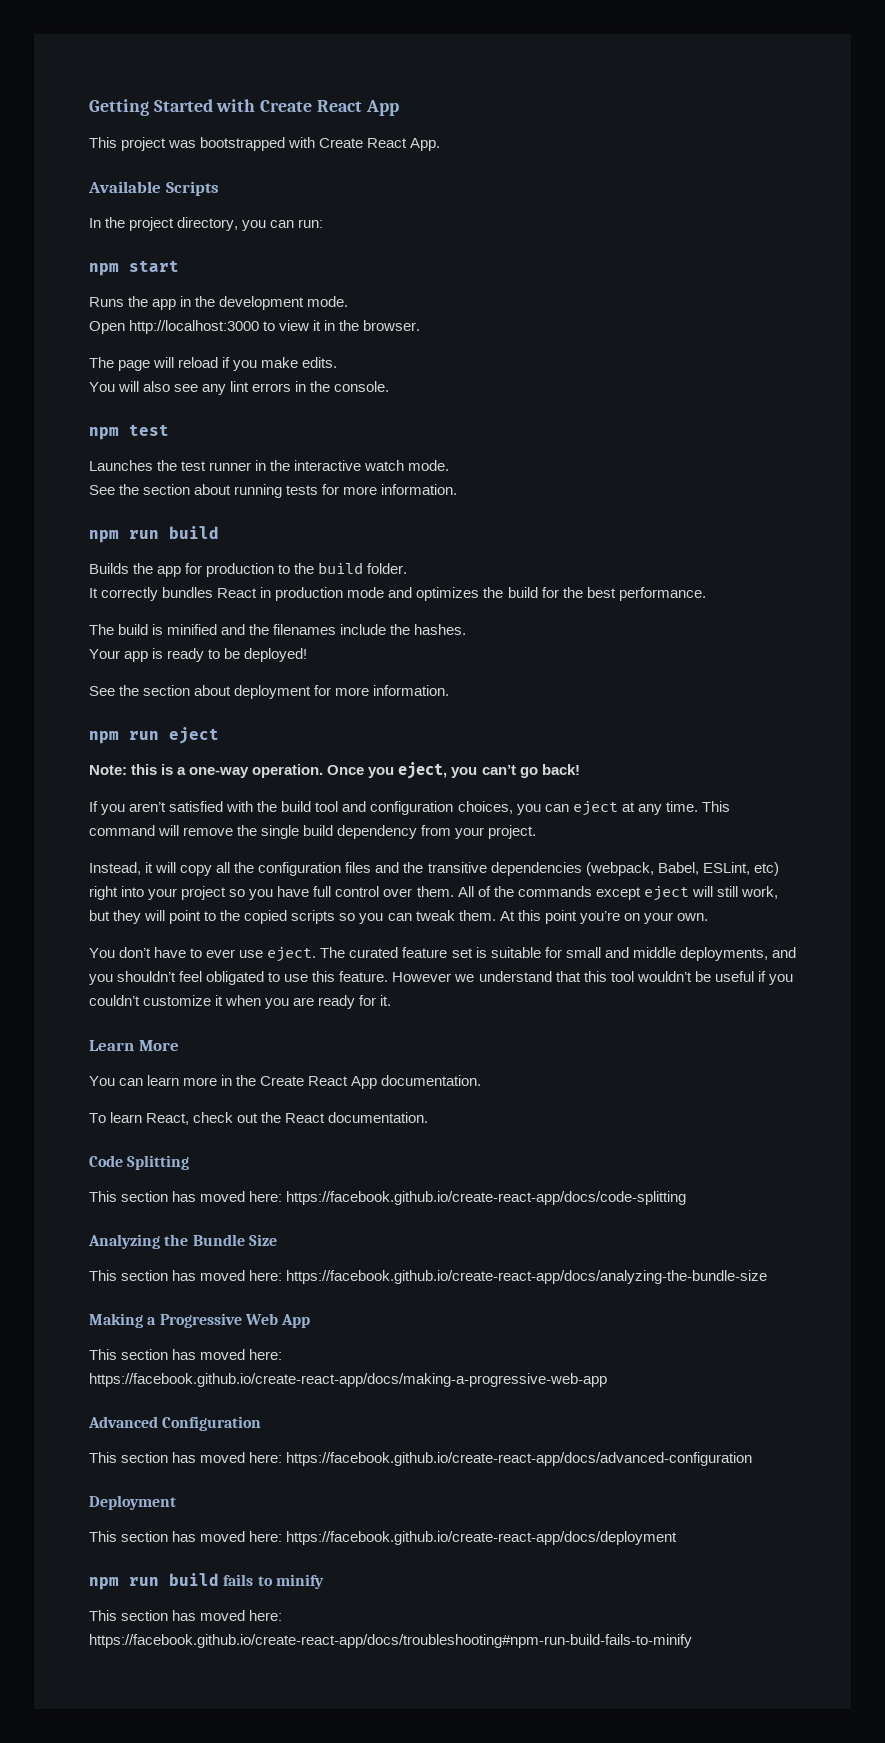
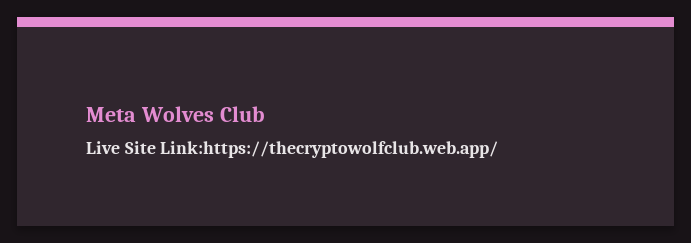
- Getting Started with Create React App
- This project was bootstrapped with Create React App.
- Available Scripts
- In the project directory, you can run:
- npm start
- Runs the app in the development mode.
- Open http://localhost:3000 to view it in the browser.
- The page will reload if you make edits.
- You will also see any lint errors in the console.
- npm test
- Launches the test runner in the interactive watch mode.
- See the section about running tests for more information.
- npm run build
- Builds the app for production to the build folder.
- It correctly bundles React in production mode and optimizes the build for the best performance.
- The build is minified and the filenames include the hashes.
- Your app is ready to be deployed!
- See the section about deployment for more information.
- npm run eject
- Note: this is a one-way operation. Once you eject, you can’t go back!
- If you aren’t satisfied with the build tool and configuration choices, you can eject at any time. This command will remove the single build dependency from your project.
- Instead, it will copy all the configuration files and the transitive dependencies (webpack, Babel, ESLint, etc) right into your project so you have full control over them. All of the commands except eject will still work, but they will point to the copied scripts so you can tweak them. At this point you’re on your own.
- You don’t have to ever use eject. The curated feature set is suitable for small and middle deployments, and you shouldn’t feel obligated to use this feature. However we understand that this tool wouldn’t be useful if you couldn’t customize it when you are ready for it.
- Learn More
- You can learn more in the Create React App documentation.
- To learn React, check out the React documentation.
- Code Splitting
- This section has moved here: https://facebook.github.io/create-react-app/docs/code-splitting
- Analyzing the Bundle Size
- This section has moved here: https://facebook.github.io/create-react-app/docs/analyzing-the-bundle-size
- Making a Progressive Web App
- This section has moved here: https://facebook.github.io/create-react-app/docs/making-a-progressive-web-app
- Advanced Configuration
- This section has moved here: https://facebook.github.io/create-react-app/docs/advanced-configuration
- Deployment
- This section has moved here: https://facebook.github.io/create-react-app/docs/deployment
- npm run build fails to minify
- This section has moved here: https://facebook.github.io/create-react-app/docs/troubleshooting#npm-run-build-fails-to-minify
+ Meta Wolves Club
+ Live Site Link:https://thecryptowolfclub.web.app/

